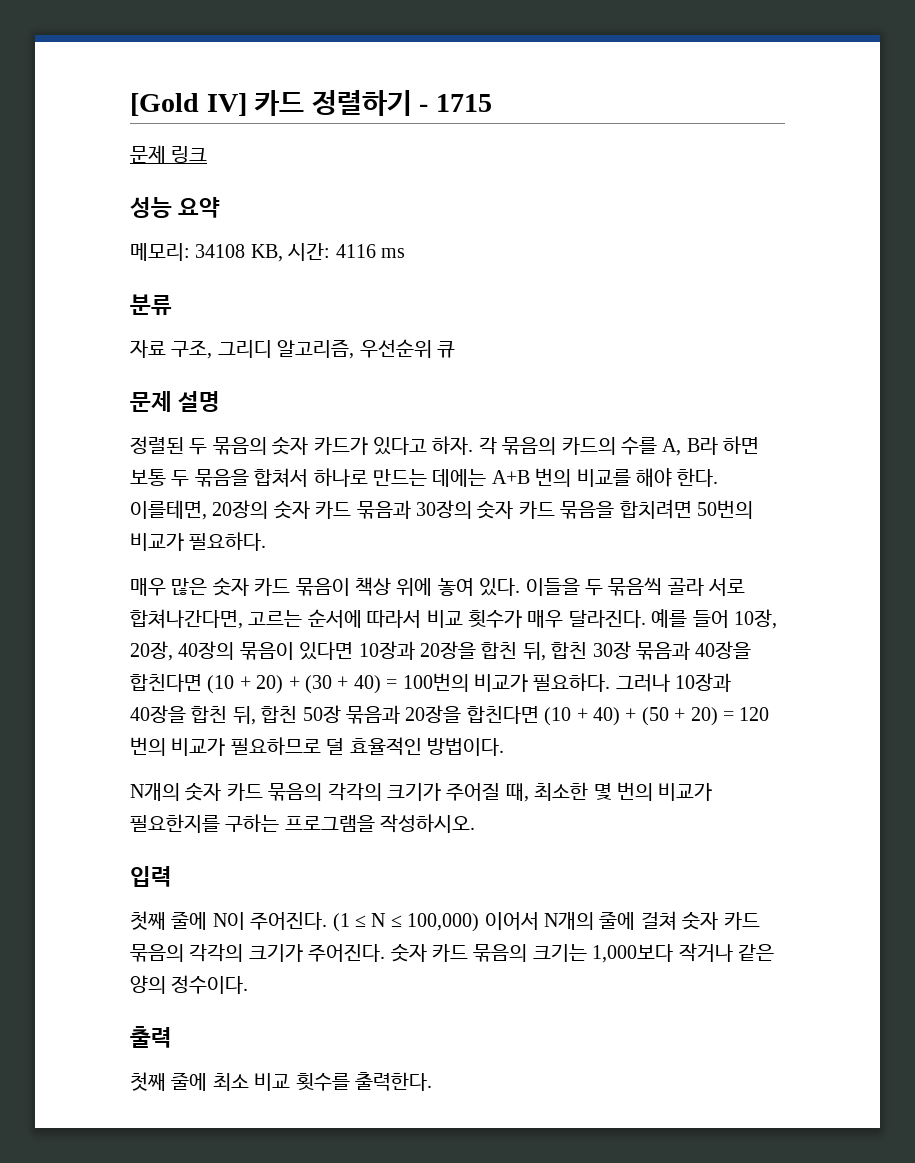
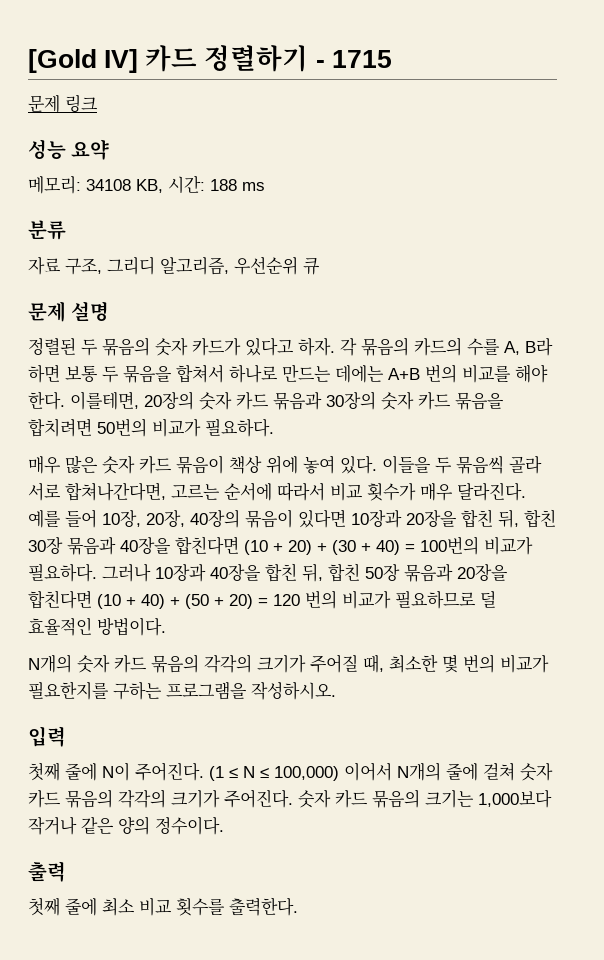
- 메모리: 34108 KB, 시간: 4116 ms
+ 메모리: 34108 KB, 시간: 188 ms

